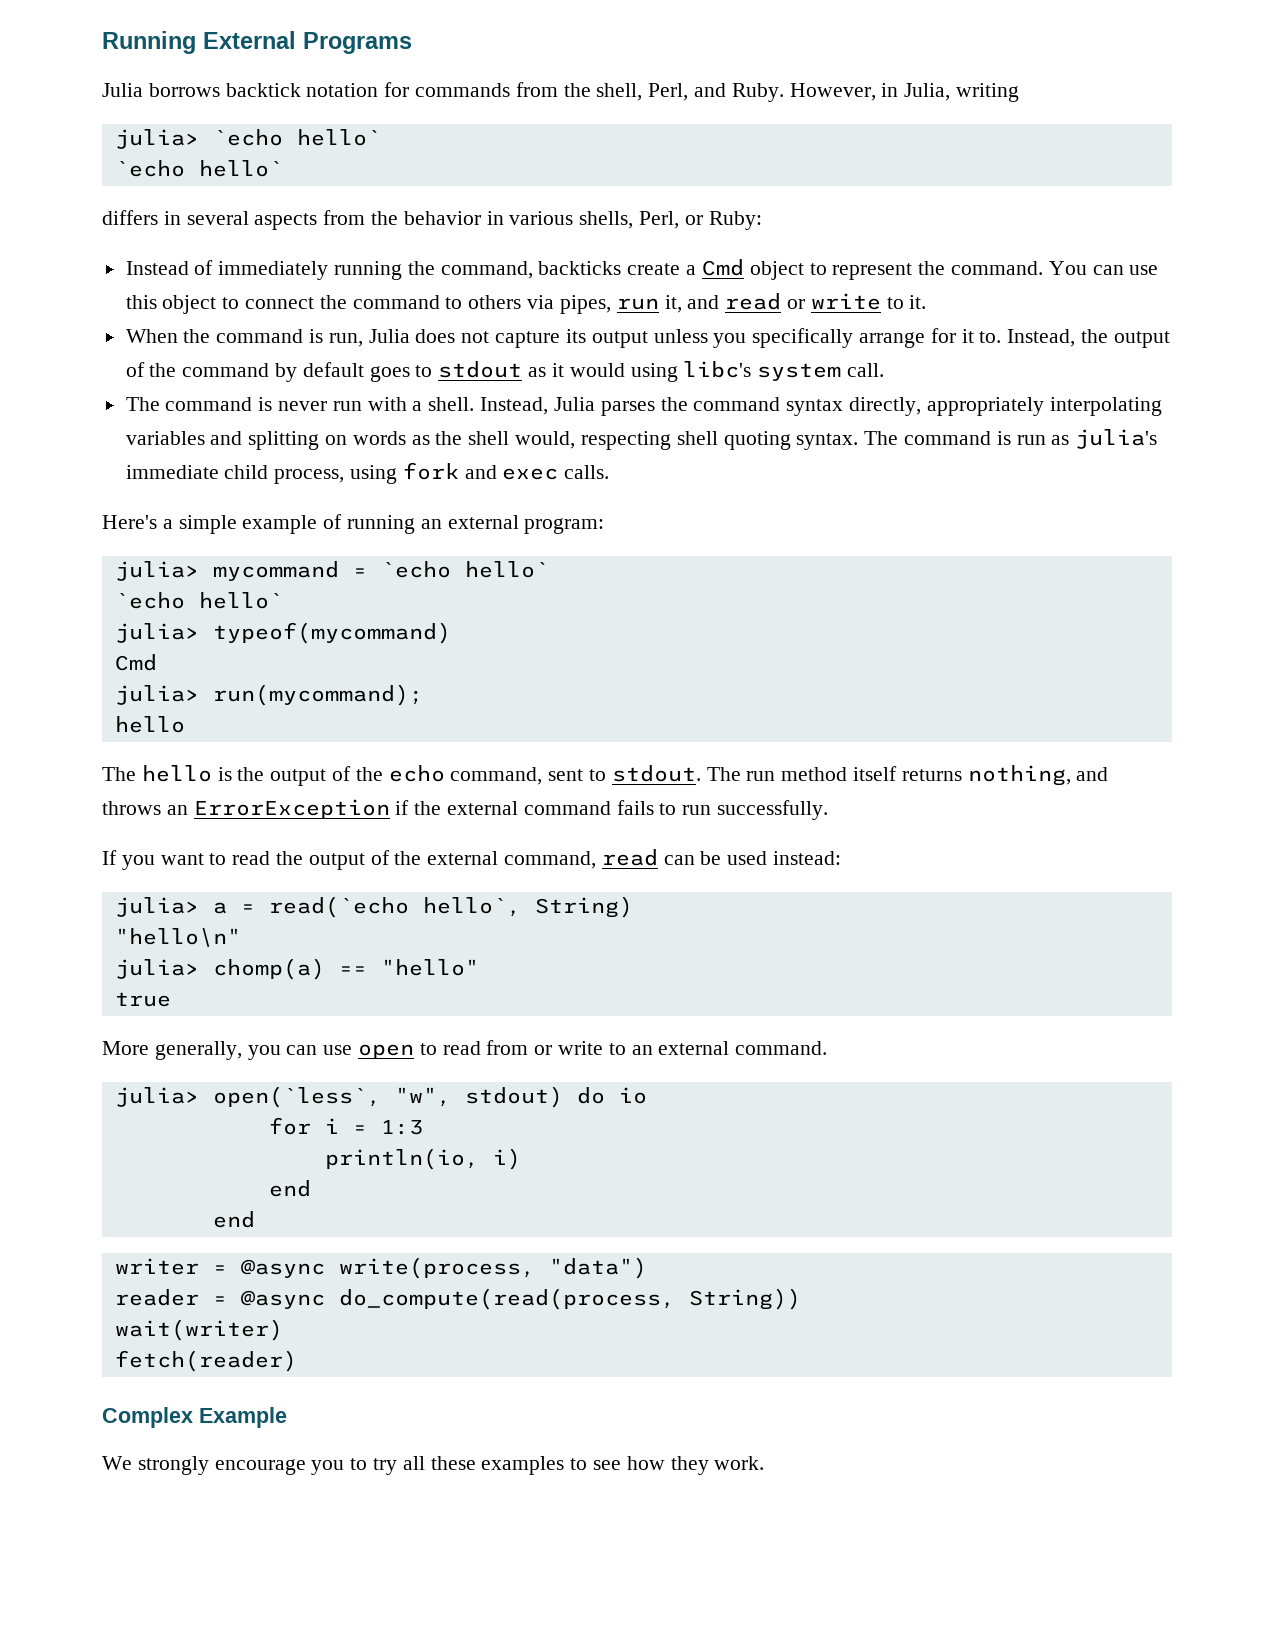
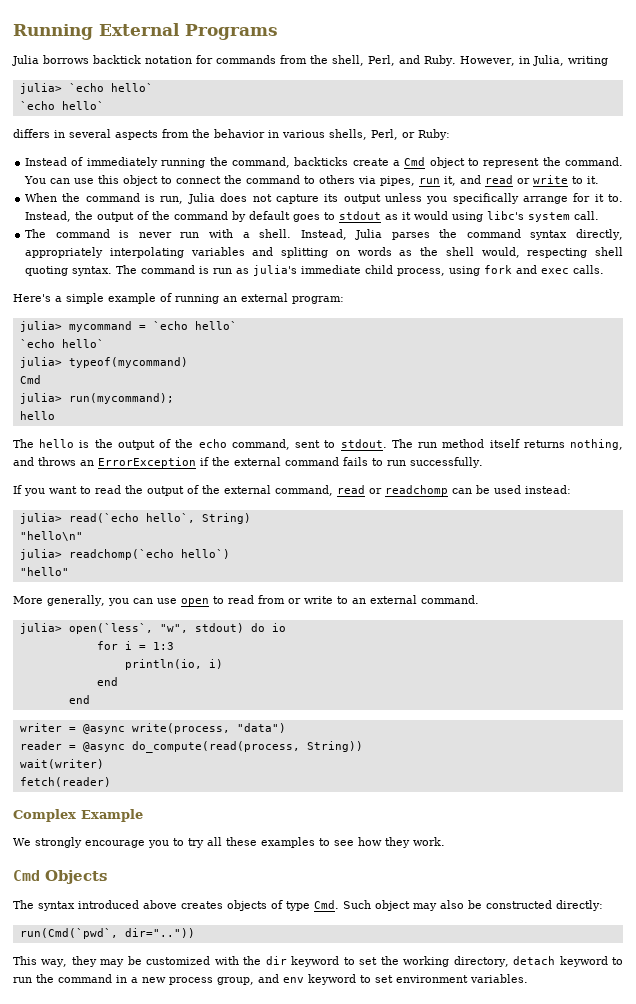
- If you want to read the output of the external command, read can be used instead:
+ If you want to read the output of the external command, read or readchomp can be used instead:
- julia> a = read(`echo hello`, String)
+ julia> read(`echo hello`, String)
- julia> chomp(a) == "hello"
+ julia> readchomp(`echo hello`)
+ "hello"
- true
+ Cmd Objects
+ The syntax introduced above creates objects of type Cmd. Such object may also be constructed directly:
+ run(Cmd(`pwd`, dir=".."))
+ This way, they may be customized with the dir keyword to set the working directory, detach keyword to run the command in a new process group, and env keyword to set environment variables.

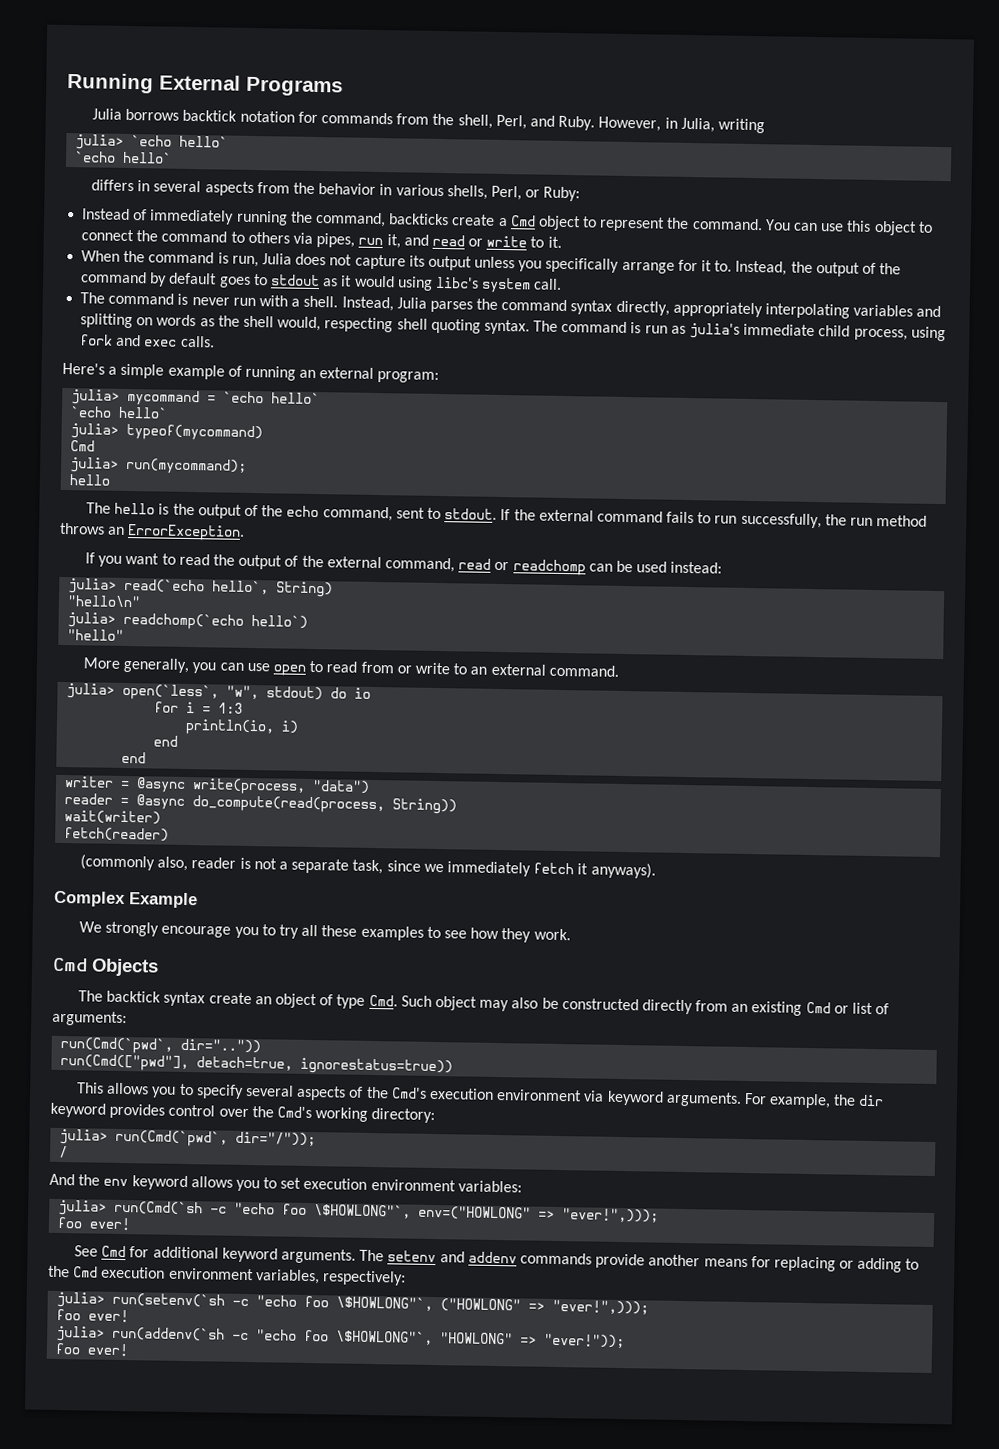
- The run method itself returns nothing, and throws an ErrorException if the external command fails to run successfully.
+ If the external command fails to run successfully, the run method throws an ErrorException.
+ (commonly also, reader is not a separate task, since we immediately fetch it anyways).
- The syntax introduced above creates objects of type Cmd. Such object may also be constructed directly:
+ The backtick syntax create an object of type Cmd. Such object may also be constructed directly from an existing Cmd or list of arguments:
  run(Cmd(`pwd`, dir=".."))
- This way, they may be customized with the dir keyword to set the working directory, detach keyword to run the command in a new process group, and env keyword to set environment variables.
+ run(Cmd(["pwd"], detach=true, ignorestatus=true))
+ This allows you to specify several aspects of the Cmd's execution environment via keyword arguments. For example, the dir keyword provides control over the Cmd's working directory:
+ julia> run(Cmd(`pwd`, dir="/"));
+ /
+ And the env keyword allows you to set execution environment variables:
+ julia> run(Cmd(`sh -c "echo foo \$HOWLONG"`, env=("HOWLONG" => "ever!",)));
+ foo ever!
+ See Cmd for additional keyword arguments. The setenv and addenv commands provide another means for replacing or adding to the Cmd execution environment variables, respectively:
+ julia> run(setenv(`sh -c "echo foo \$HOWLONG"`, ("HOWLONG" => "ever!",)));
+ foo ever!
+ julia> run(addenv(`sh -c "echo foo \$HOWLONG"`, "HOWLONG" => "ever!"));
+ foo ever!

